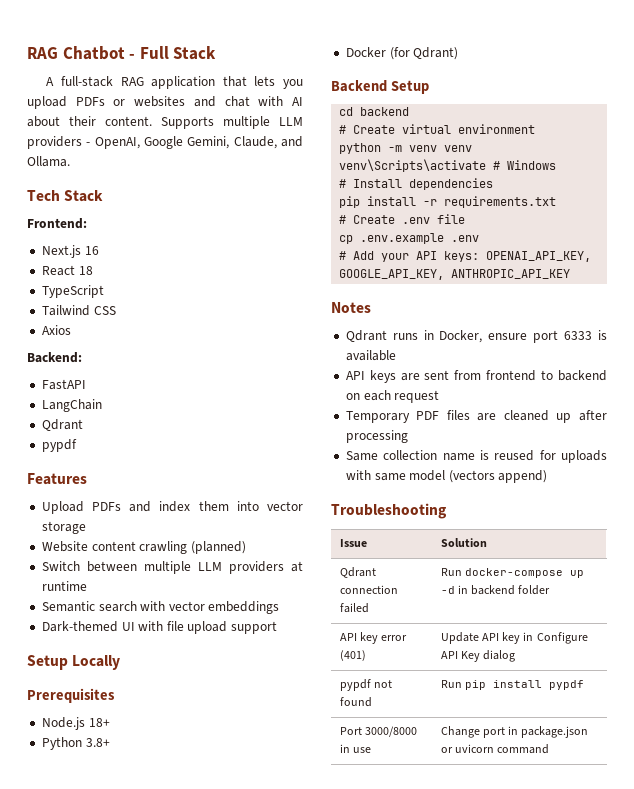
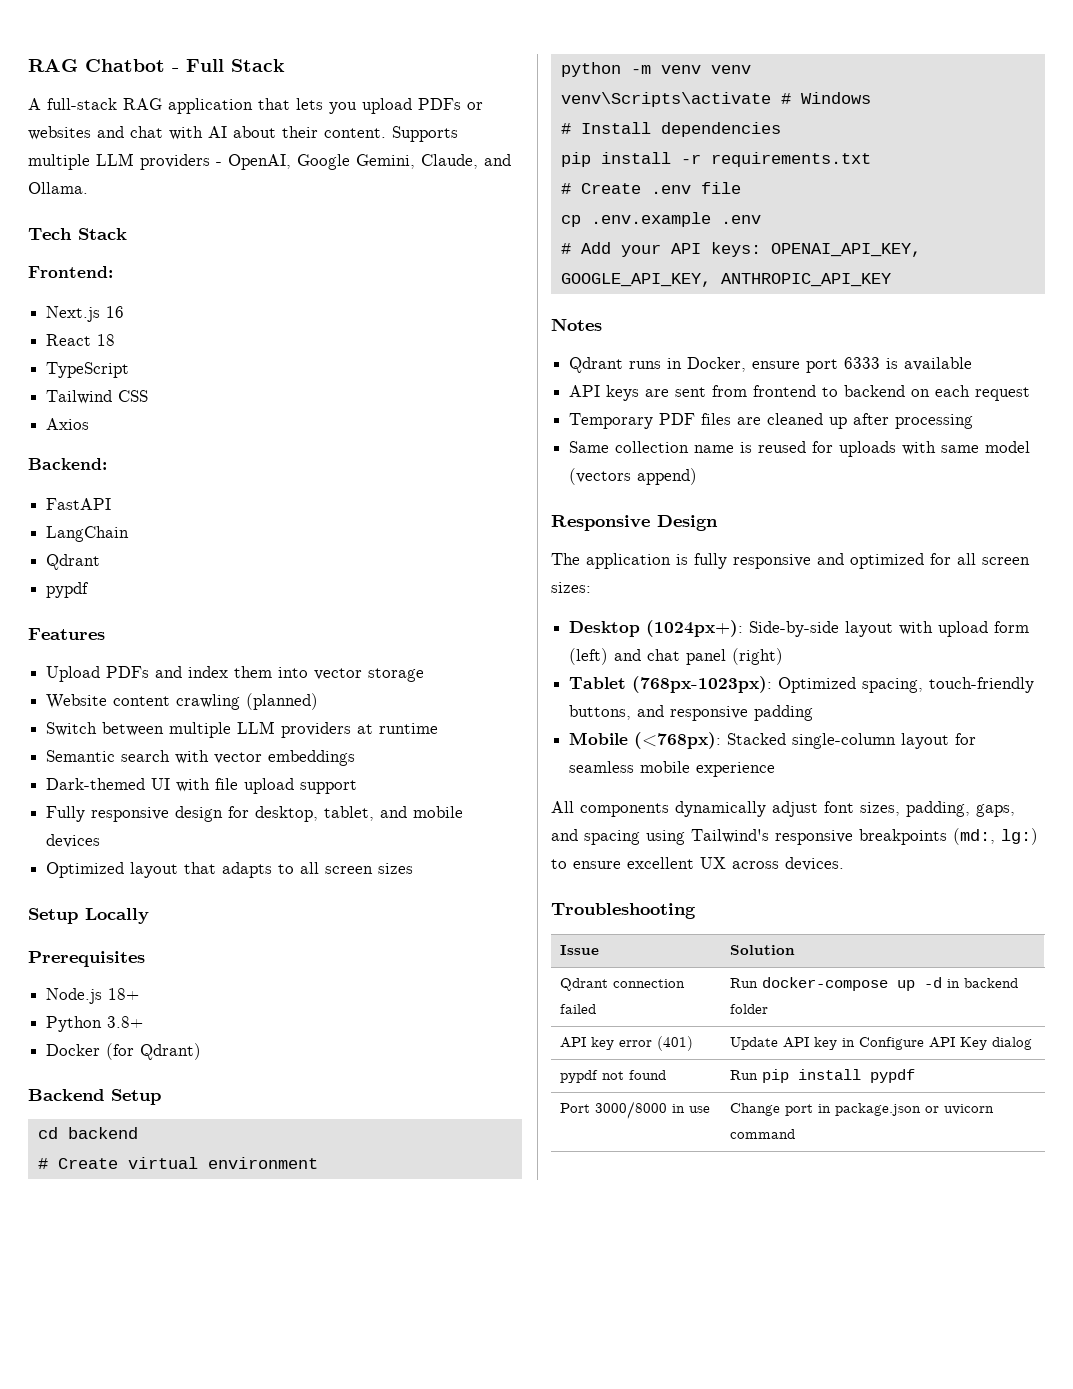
+ Fully responsive design for desktop, tablet, and mobile devices
+ Optimized layout that adapts to all screen sizes
+ Responsive Design
+ The application is fully responsive and optimized for all screen sizes:
+ Desktop (1024px+): Side-by-side layout with upload form (left) and chat panel (right)
+ Tablet (768px-1023px): Optimized spacing, touch-friendly buttons, and responsive padding
+ Mobile (<768px): Stacked single-column layout for seamless mobile experience
+ All components dynamically adjust font sizes, padding, gaps, and spacing using Tailwind's responsive breakpoints (md:, lg:) to ensure excellent UX across devices.

